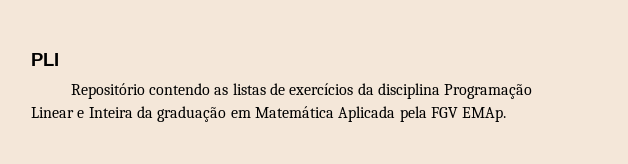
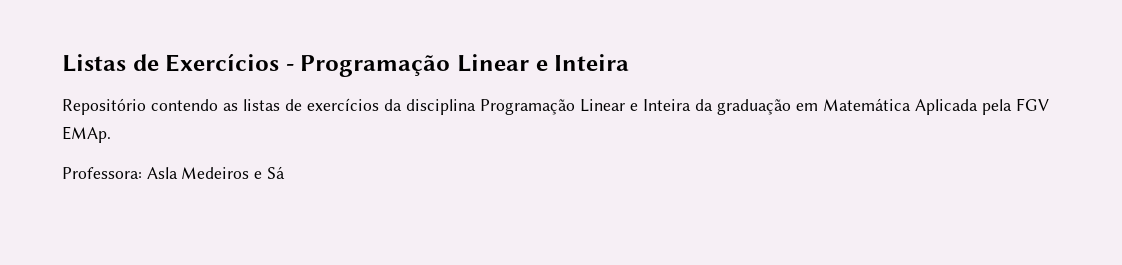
- PLI
+ Listas de Exercícios - Programação Linear e Inteira
+ Professora: Asla Medeiros e Sá

